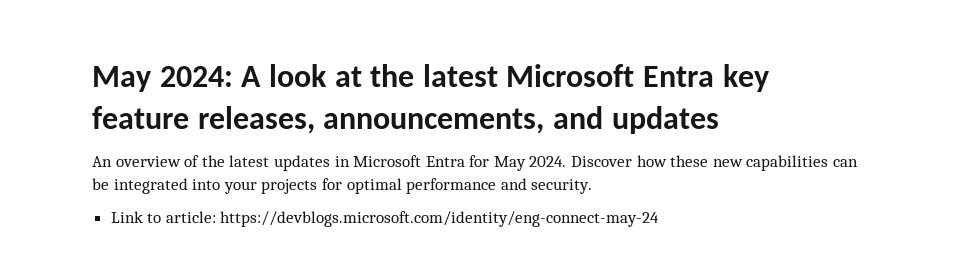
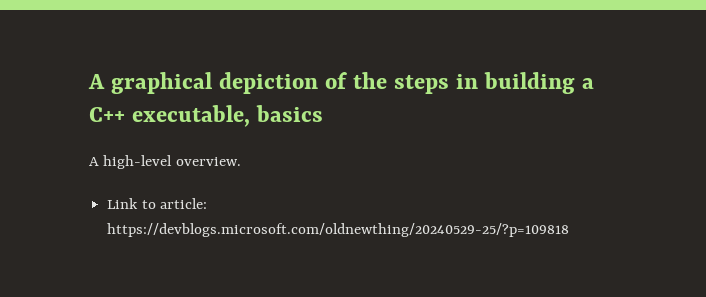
- May 2024: A look at the latest Microsoft Entra key feature releases, announcements, and updates
- An overview of the latest updates in Microsoft Entra for May 2024. Discover how these new capabilities can be integrated into your projects for optimal performance and security.
+ A graphical depiction of the steps in building a C++ executable, basics
+ A high-level overview.
- Link to article: https://devblogs.microsoft.com/identity/eng-connect-may-24
+ Link to article: https://devblogs.microsoft.com/oldnewthing/20240529-25/?p=109818

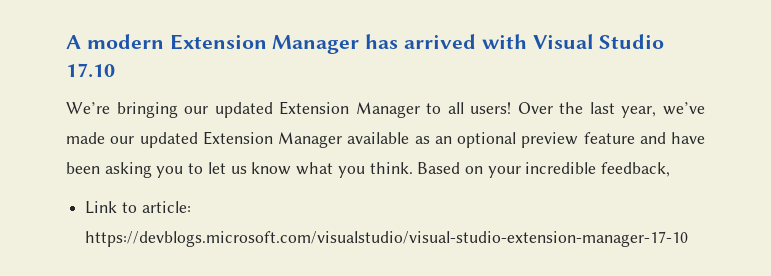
- A graphical depiction of the steps in building a C++ executable, basics
- A high-level overview.
+ A modern Extension Manager has arrived with Visual Studio 17.10
+ We’re bringing our updated Extension Manager to all users! Over the last year, we’ve made our updated Extension Manager available as an optional preview feature and have been asking you to let us know what you think. Based on your incredible feedback,
- Link to article: https://devblogs.microsoft.com/oldnewthing/20240529-25/?p=109818
+ Link to article: https://devblogs.microsoft.com/visualstudio/visual-studio-extension-manager-17-10

